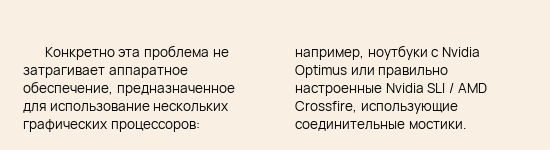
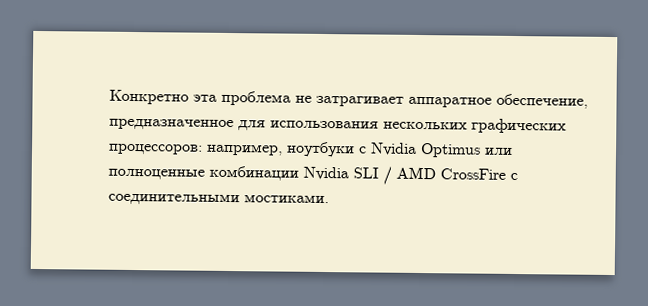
- Конкретно эта проблема не затрагивает аппаратное обеспечение, предназначенное для использование нескольких графических процессоров: например, ноутбуки с Nvidia Optimus или правильно настроенные Nvidia SLI / AMD Crossfire, использующие соединительные мостики.
+ Конкретно эта проблема не затрагивает аппаратное обеспечение, предназначенное для использования нескольких графических процессоров: например, ноутбуки с Nvidia Optimus или полноценные комбинации Nvidia SLI / AMD CrossFire с соединительными мостиками.

